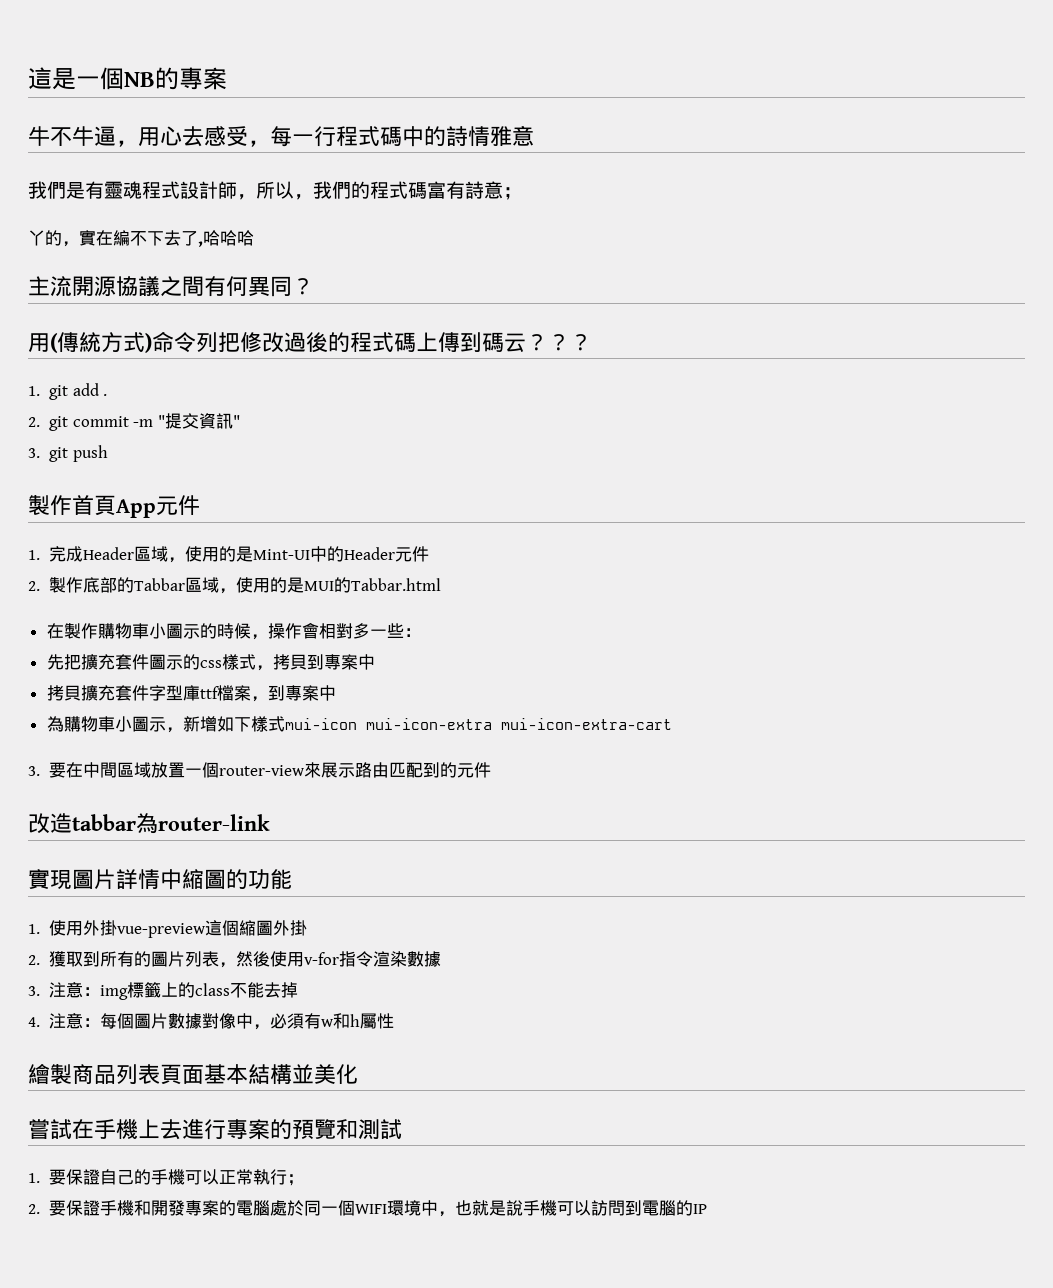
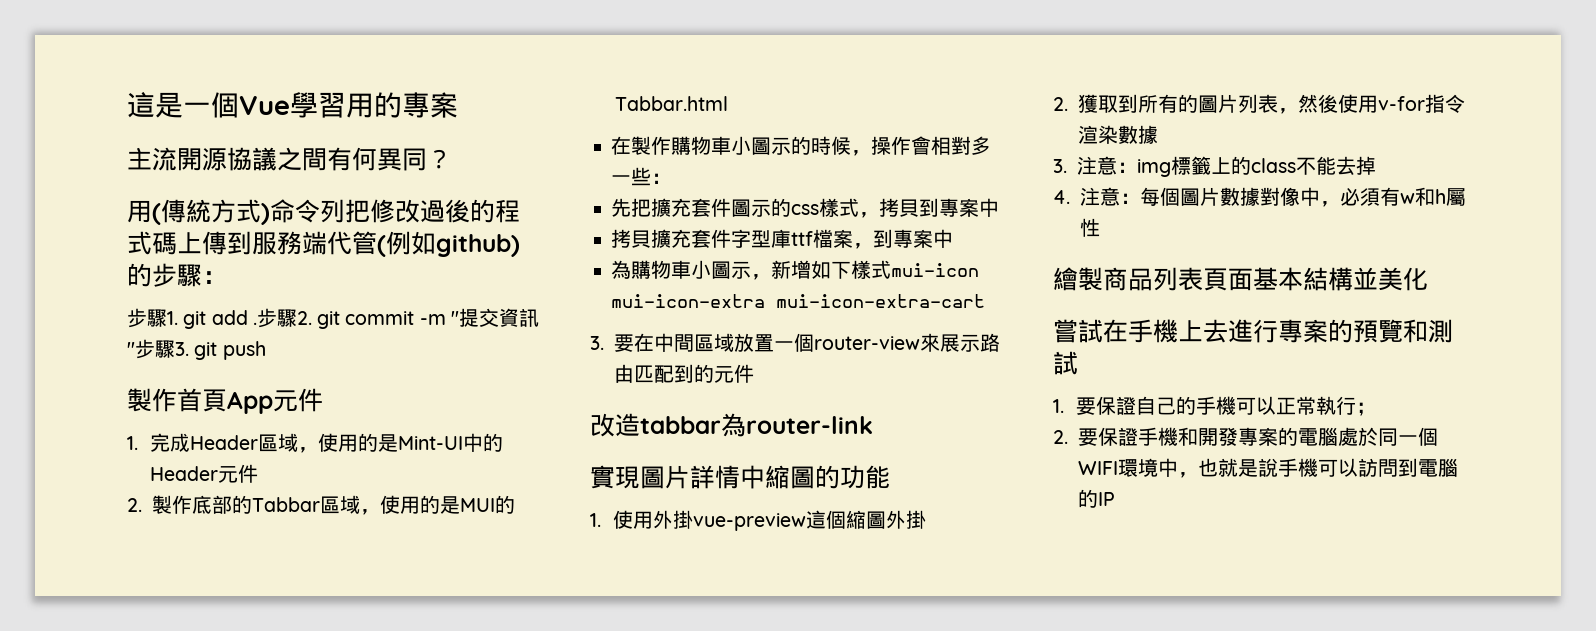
- 這是一個NB的專案
+ 這是一個Vue學習用的專案
- 牛不牛逼，用心去感受，每一行程式碼中的詩情雅意
- 我們是有靈魂程式設計師，所以，我們的程式碼富有詩意；
- 丫的，實在編不下去了,哈哈哈
- 用(傳統方式)命令列把修改過後的程式碼上傳到碼云？？？
- 1. git add .
- 2. git commit -m "提交資訊"
- 3. git push
+ 用(傳統方式)命令列把修改過後的程式碼上傳到服務端代管(例如github)的步驟：
+ 步驟1. git add .步驟2. git commit -m "提交資訊"步驟3. git push

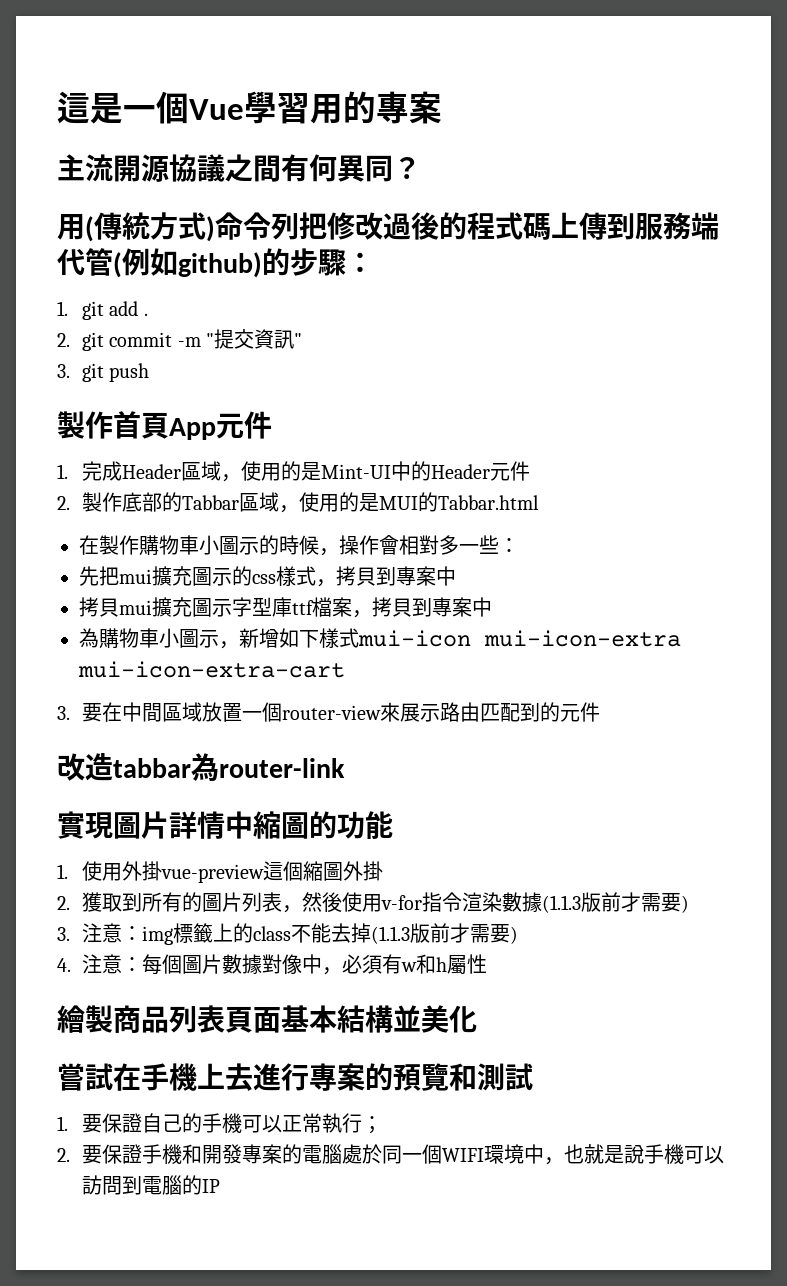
- 步驟1. git add .步驟2. git commit -m "提交資訊"步驟3. git push
+ 1. git add .
+ 2. git commit -m "提交資訊"
+ 3. git push
- 先把擴充套件圖示的css樣式，拷貝到專案中
+ 先把mui擴充圖示的css樣式，拷貝到專案中
- 拷貝擴充套件字型庫ttf檔案，到專案中
+ 拷貝mui擴充圖示字型庫ttf檔案，拷貝到專案中
- 2.獲取到所有的圖片列表，然後使用v-for指令渲染數據
+ 2.獲取到所有的圖片列表，然後使用v-for指令渲染數據(1.1.3版前才需要)
- 3.注意：img標籤上的class不能去掉
+ 3.注意：img標籤上的class不能去掉(1.1.3版前才需要)

